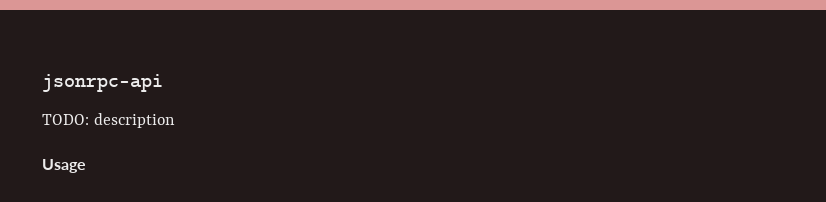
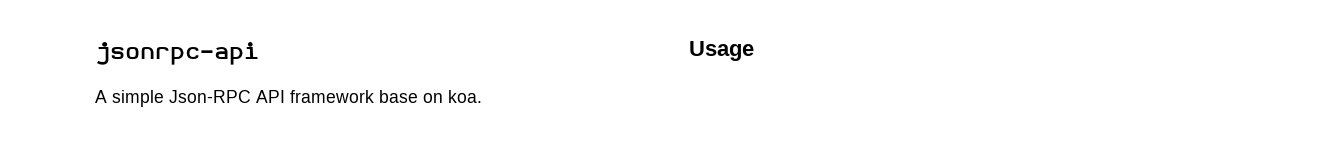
- TODO: description
+ A simple Json-RPC API framework base on koa.

